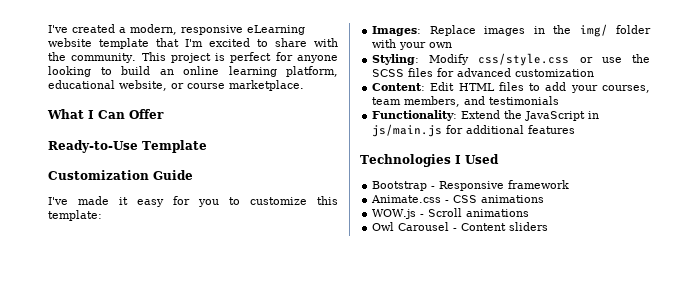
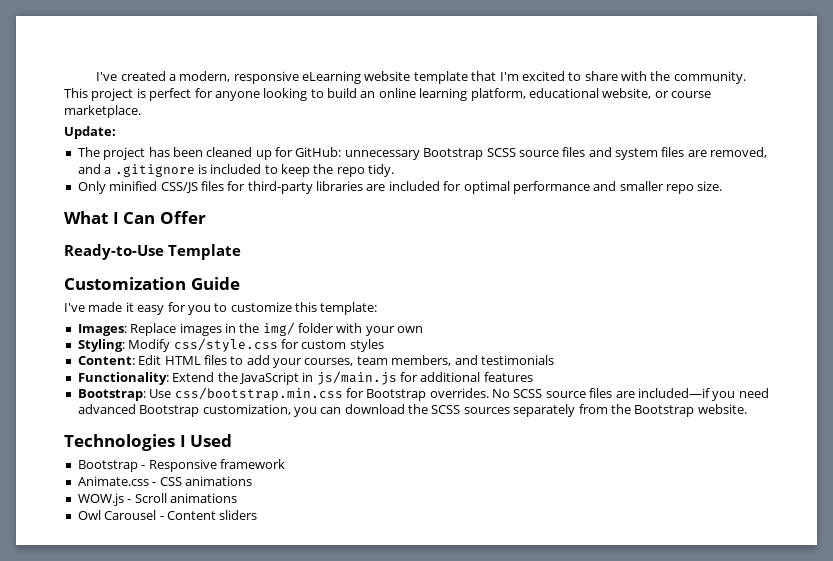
+ Update:
+ The project has been cleaned up for GitHub: unnecessary Bootstrap SCSS source files and system files are removed, and a .gitignore is included to keep the repo tidy.
+ Only minified CSS/JS files for third-party libraries are included for optimal performance and smaller repo size.
- Styling: Modify css/style.css or use the SCSS files for advanced customization
+ Styling: Modify css/style.css for custom styles
+ Bootstrap: Use css/bootstrap.min.css for Bootstrap overrides. No SCSS source files are included—if you need advanced Bootstrap customization, you can download the SCSS sources separately from the Bootstrap website.

